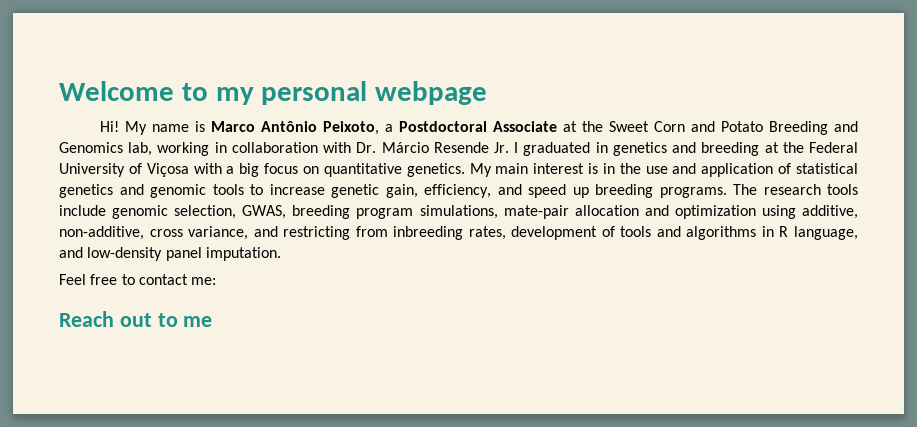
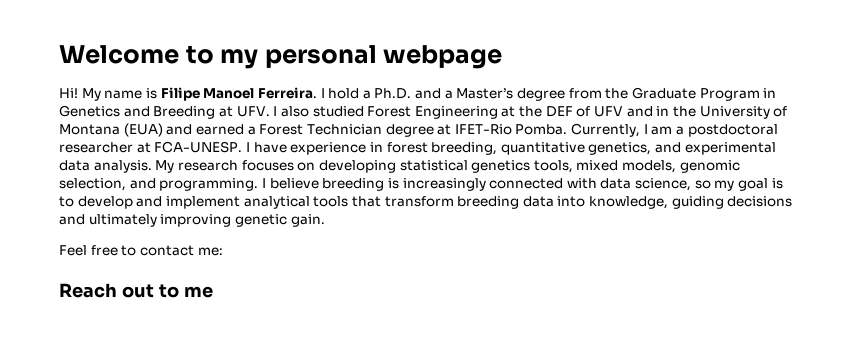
- My name is Marco Antônio Peixoto, a Postdoctoral Associate at the Sweet Corn and Potato Breeding and Genomics lab, working in collaboration with Dr. Márcio Resende Jr. I graduated in genetics and breeding at the Federal University of Viçosa with a big focus on quantitative genetics. My main interest is in the use and application of statistical genetics and genomic tools to increase genetic gain, efficiency, and speed up breeding programs. The research tools include genomic selection, GWAS, breeding program simulations, mate-pair allocation and optimization using additive, non-additive, cross variance, and restricting from inbreeding rates, development of tools and algorithms in R language, and low-density panel imputation.
+ My name is Filipe Manoel Ferreira. I hold a Ph.D. and a Master’s degree from the Graduate Program in Genetics and Breeding at UFV. I also studied Forest Engineering at the DEF of UFV and in the University of Montana (EUA) and earned a Forest Technician degree at IFET-Rio Pomba. Currently, I am a postdoctoral researcher at FCA-UNESP. I have experience in forest breeding, quantitative genetics, and experimental data analysis. My research focuses on developing statistical genetics tools, mixed models, genomic selection, and programming. I believe breeding is increasingly connected with data science, so my goal is to develop and implement analytical tools that transform breeding data into knowledge, guiding decisions and ultimately improving genetic gain.

